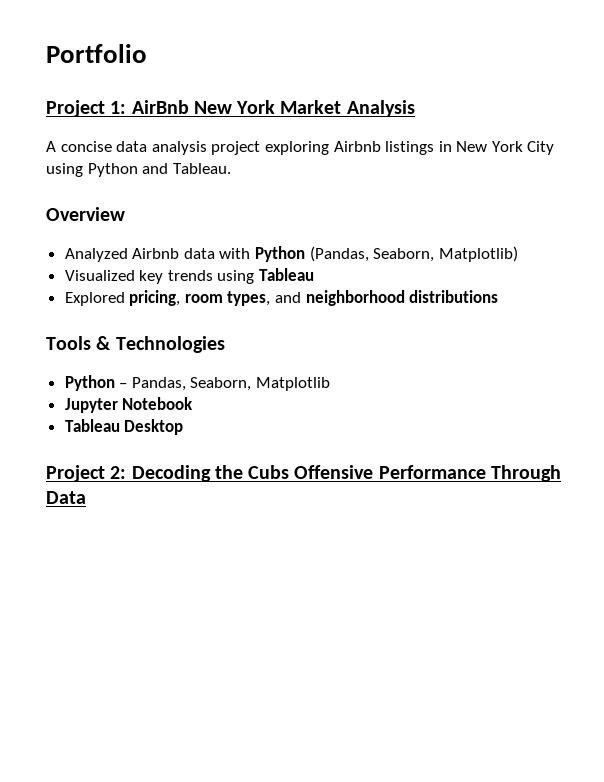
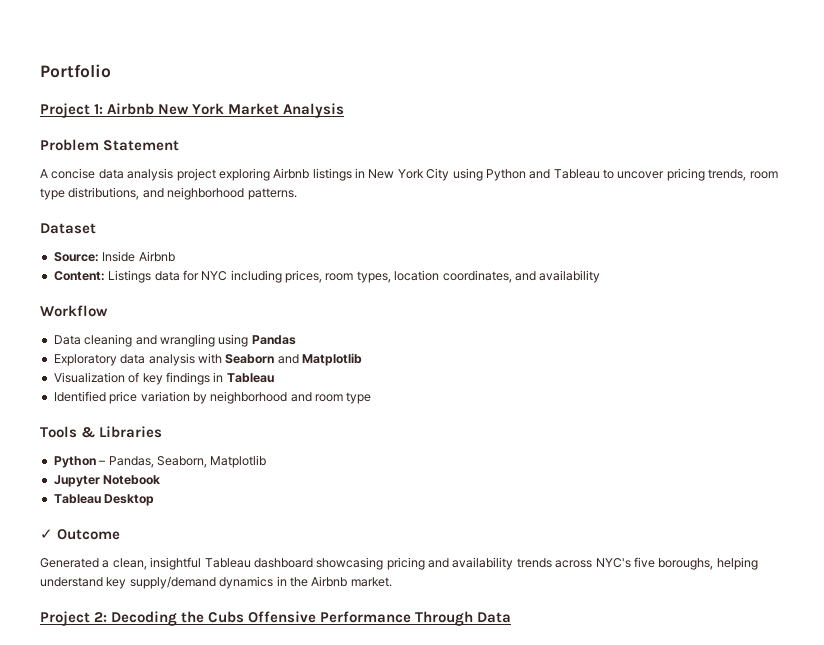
- Project 1: AirBnb New York Market Analysis
+ Project 1: Airbnb New York Market Analysis
+ Problem Statement
- A concise data analysis project exploring Airbnb listings in New York City using Python and Tableau.
- Overview
- Analyzed Airbnb data with Python (Pandas, Seaborn, Matplotlib)
- Visualized key trends using Tableau
- Explored pricing, room types, and neighborhood distributions
+ A concise data analysis project exploring Airbnb listings in New York City using Python and Tableau to uncover pricing trends, room type distributions, and neighborhood patterns.
+ Dataset
+ Source: Inside Airbnb
+ Content: Listings data for NYC including prices, room types, location coordinates, and availability
+ Workflow
+ Data cleaning and wrangling using Pandas
+ Exploratory data analysis with Seaborn and Matplotlib
+ Visualization of key findings in Tableau
+ Identified price variation by neighborhood and room type
- Tools & Technologies
+ Tools & Libraries
+ ✓ Outcome
+ Generated a clean, insightful Tableau dashboard showcasing pricing and availability trends across NYC's five boroughs, helping understand key supply/demand dynamics in the Airbnb market.

